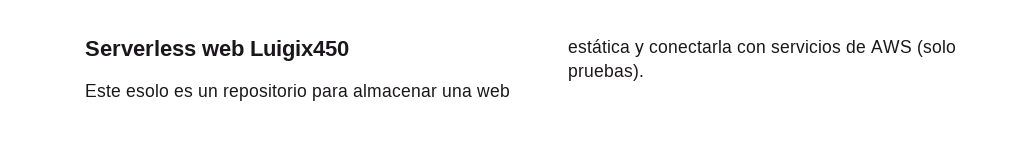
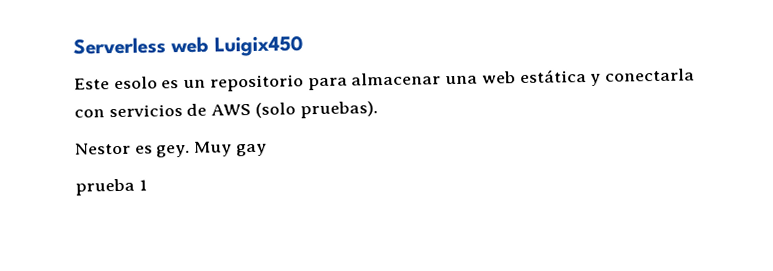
+ Nestor es gey. Muy gay
+ prueba 1

